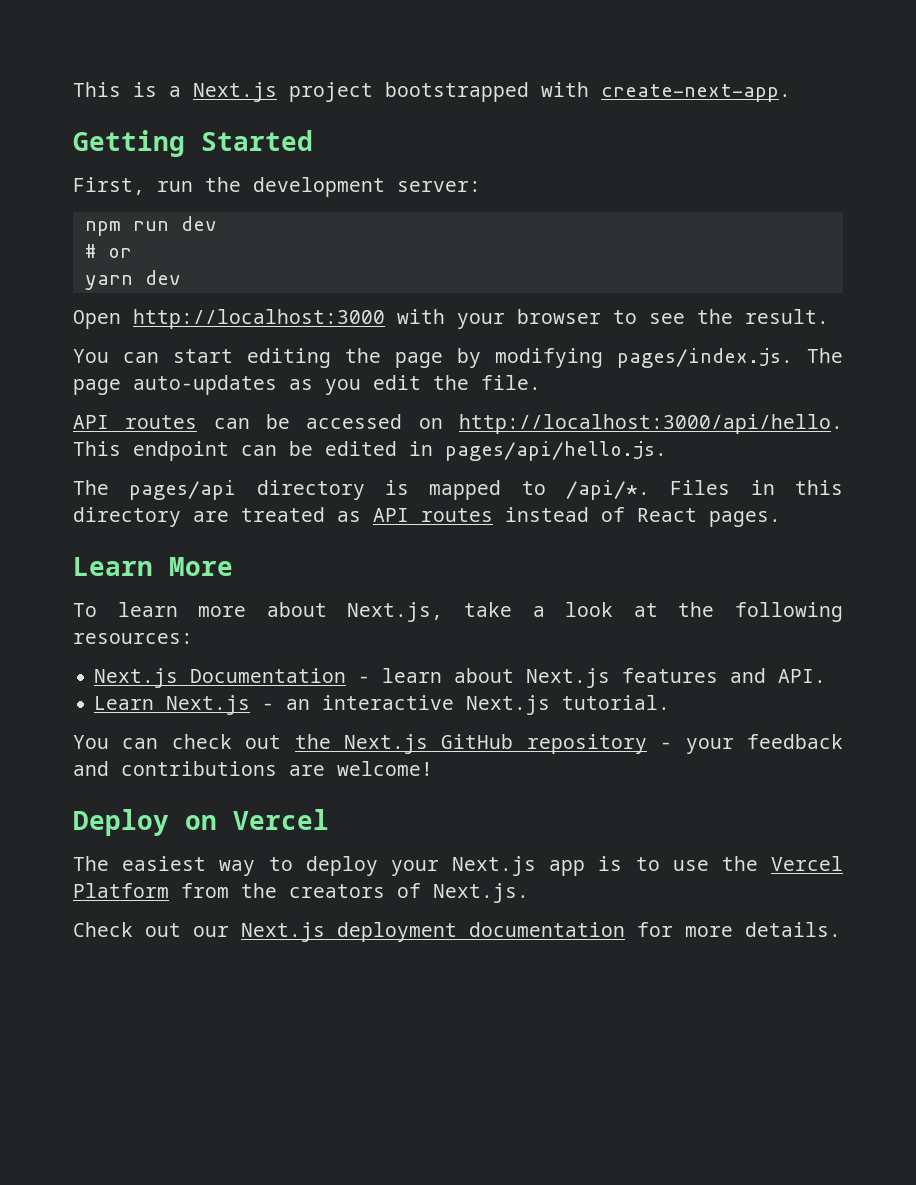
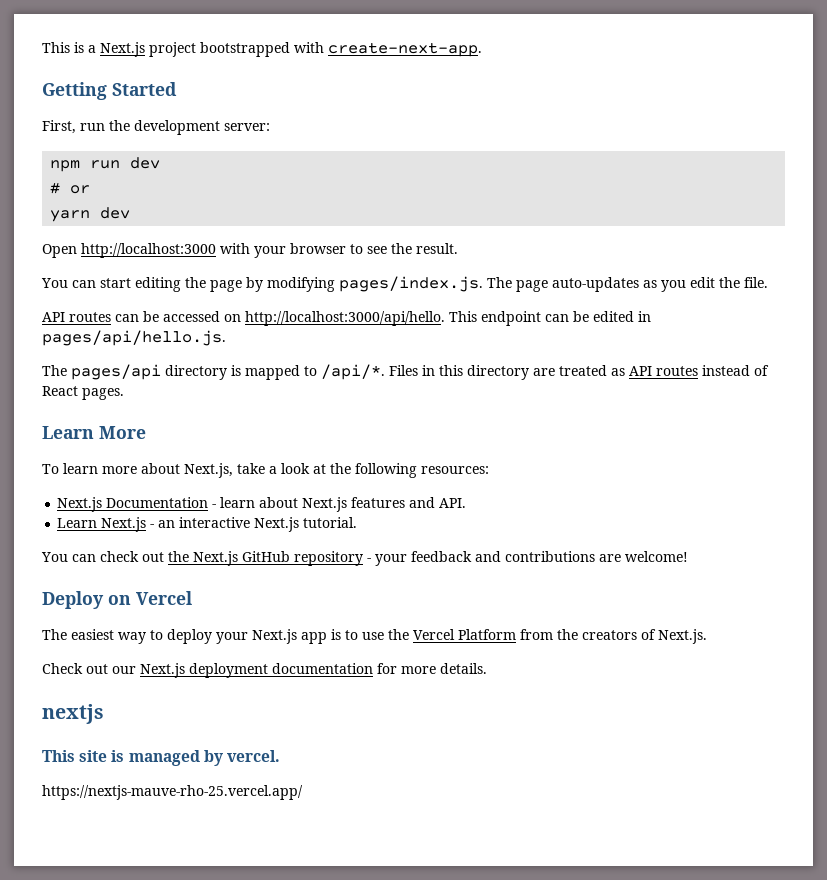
+ nextjs
+ This site is managed by vercel.
+ https://nextjs-mauve-rho-25.vercel.app/

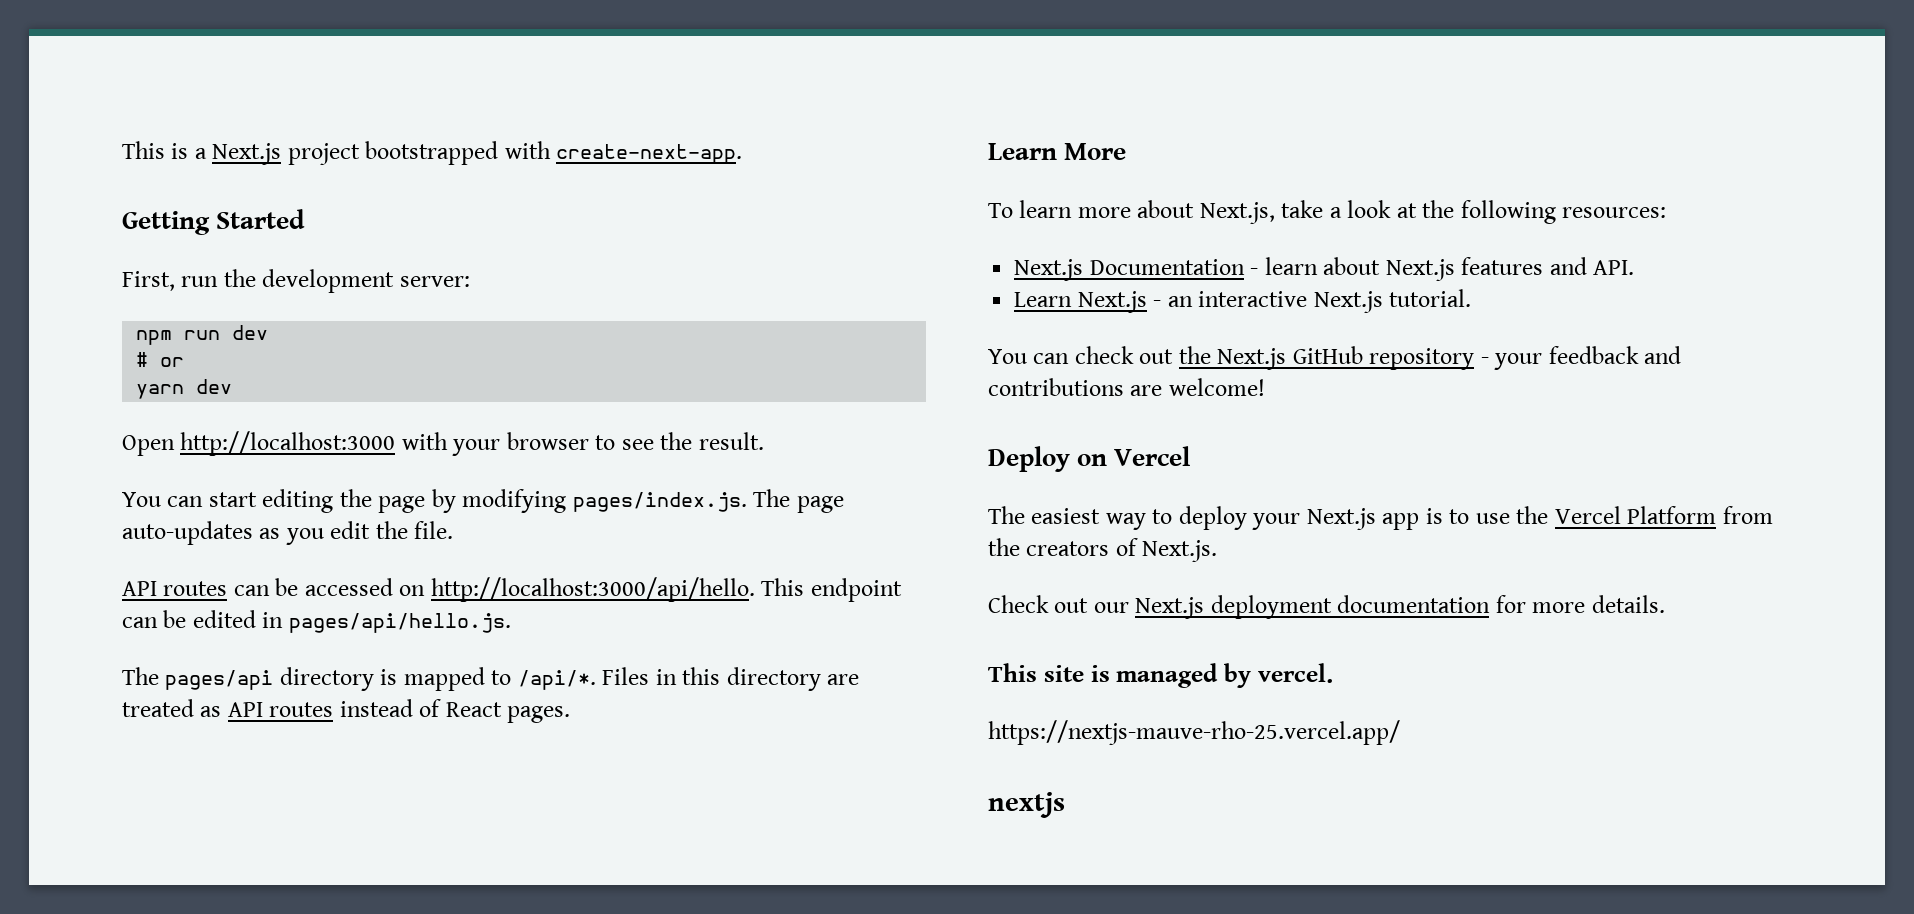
- nextjs
+ nextjs

